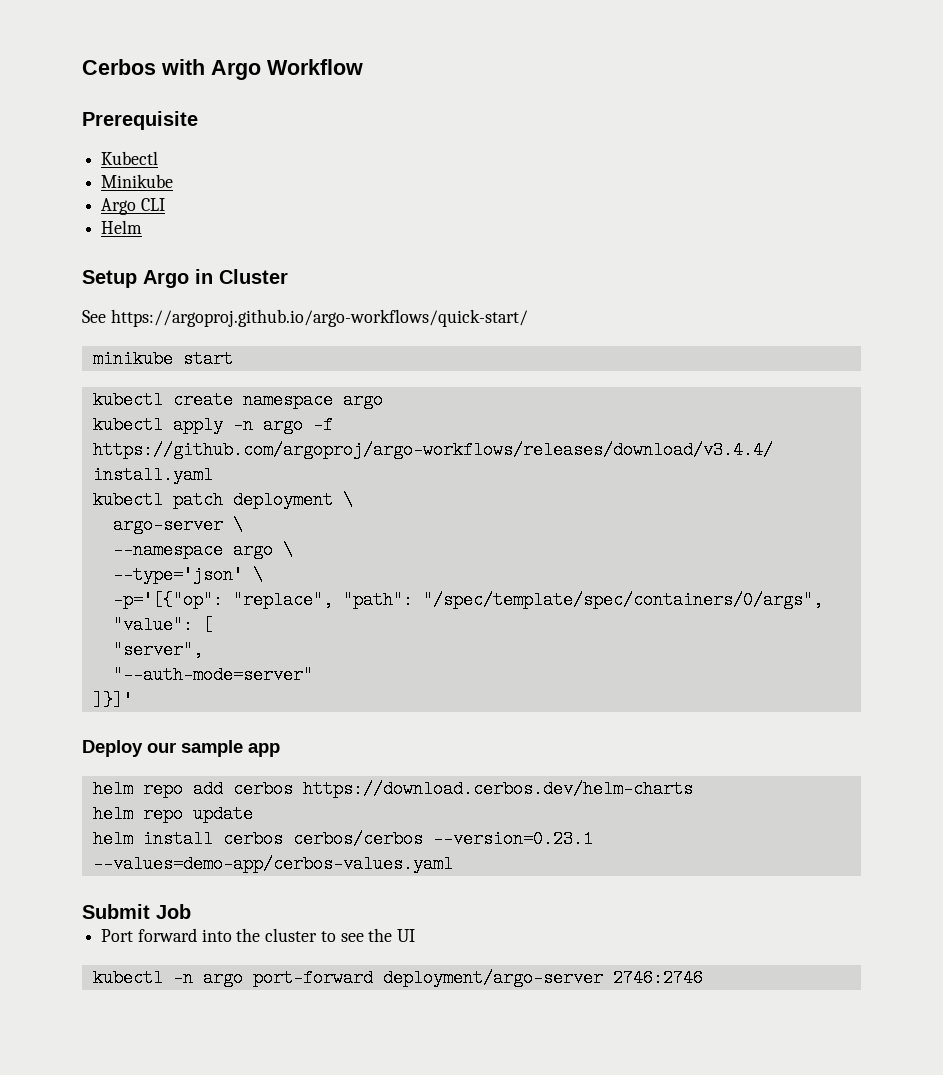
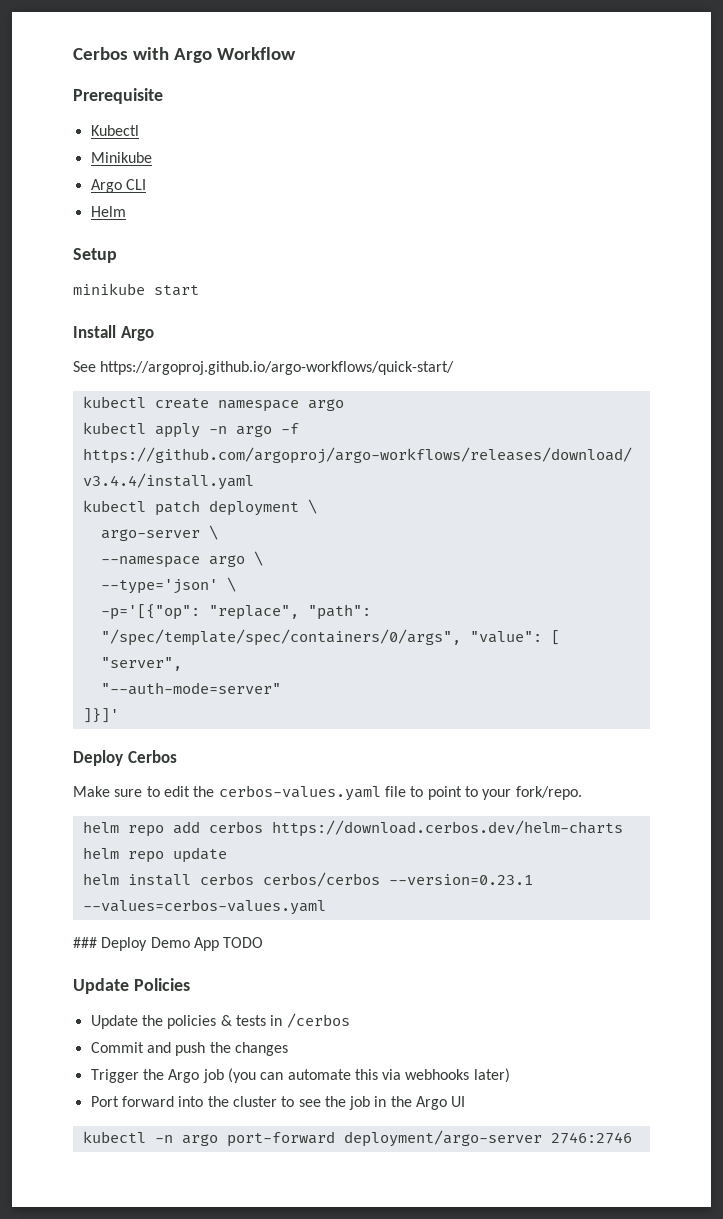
- Setup Argo in Cluster
+ Setup
+ minikube start
+ Install Argo
- minikube start
- Deploy our sample app
+ Deploy Cerbos
+ Make sure to edit the cerbos-values.yaml file to point to your fork/repo.
- helm install cerbos cerbos/cerbos --version=0.23.1 --values=demo-app/cerbos-values.yaml
- Submit Job
+ helm install cerbos cerbos/cerbos --version=0.23.1 --values=cerbos-values.yaml
+ ### Deploy Demo App TODO
+ Update Policies
+ Update the policies & tests in /cerbos
+ Commit and push the changes
+ Trigger the Argo job (you can automate this via webhooks later)
- Port forward into the cluster to see the UI
+ Port forward into the cluster to see the job in the Argo UI

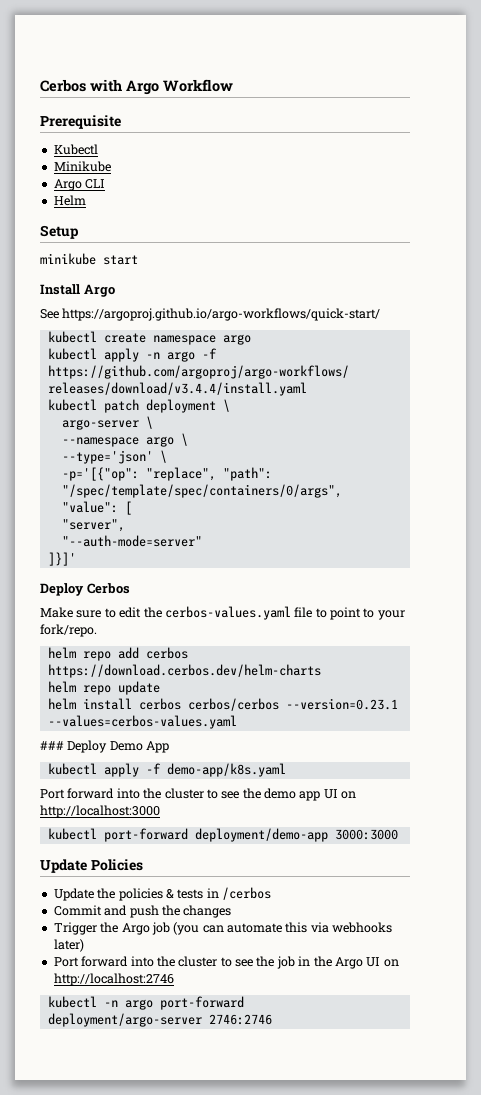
- ### Deploy Demo App TODO
+ ### Deploy Demo App
+ kubectl apply -f demo-app/k8s.yaml
+ Port forward into the cluster to see the demo app UI on http://localhost:3000
+ kubectl port-forward deployment/demo-app 3000:3000
- Port forward into the cluster to see the job in the Argo UI
+ Port forward into the cluster to see the job in the Argo UI on http://localhost:2746

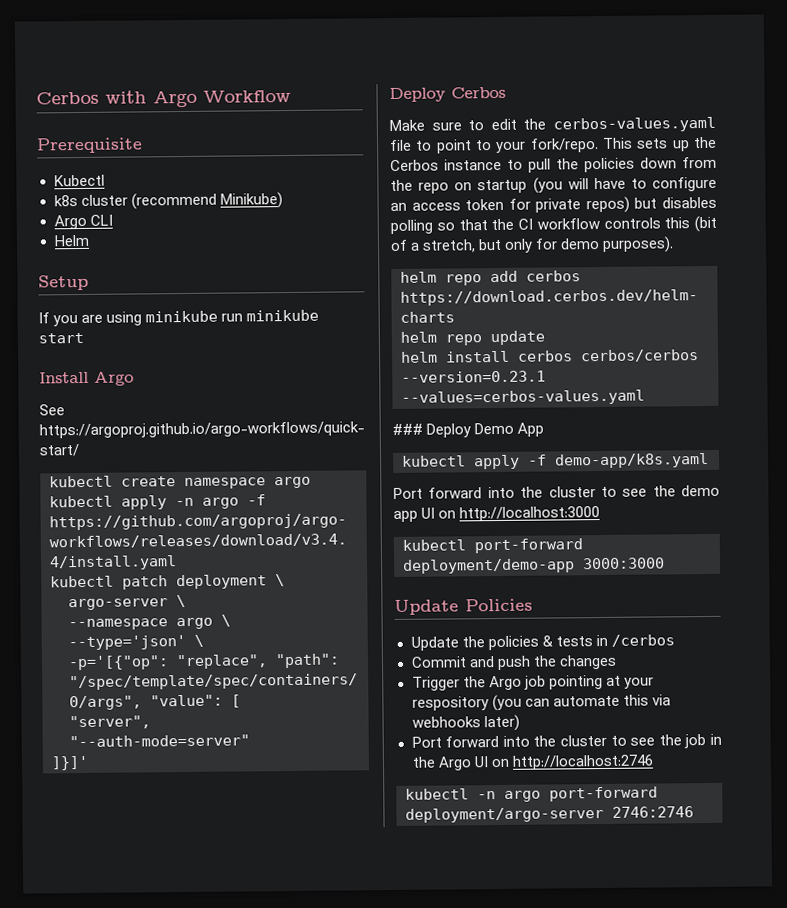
- Minikube
+ k8s cluster (recommend Minikube)
- minikube start
+ If you are using minikube run minikube start
+ This sets up the Cerbos instance to pull the policies down from the repo on startup (you will have to configure an access token for private repos) but disables polling so that the CI workflow controls this (bit of a stretch, but only for demo purposes).
- Trigger the Argo job (you can automate this via webhooks later)
+ Trigger the Argo job pointing at your respository (you can automate this via webhooks later)

